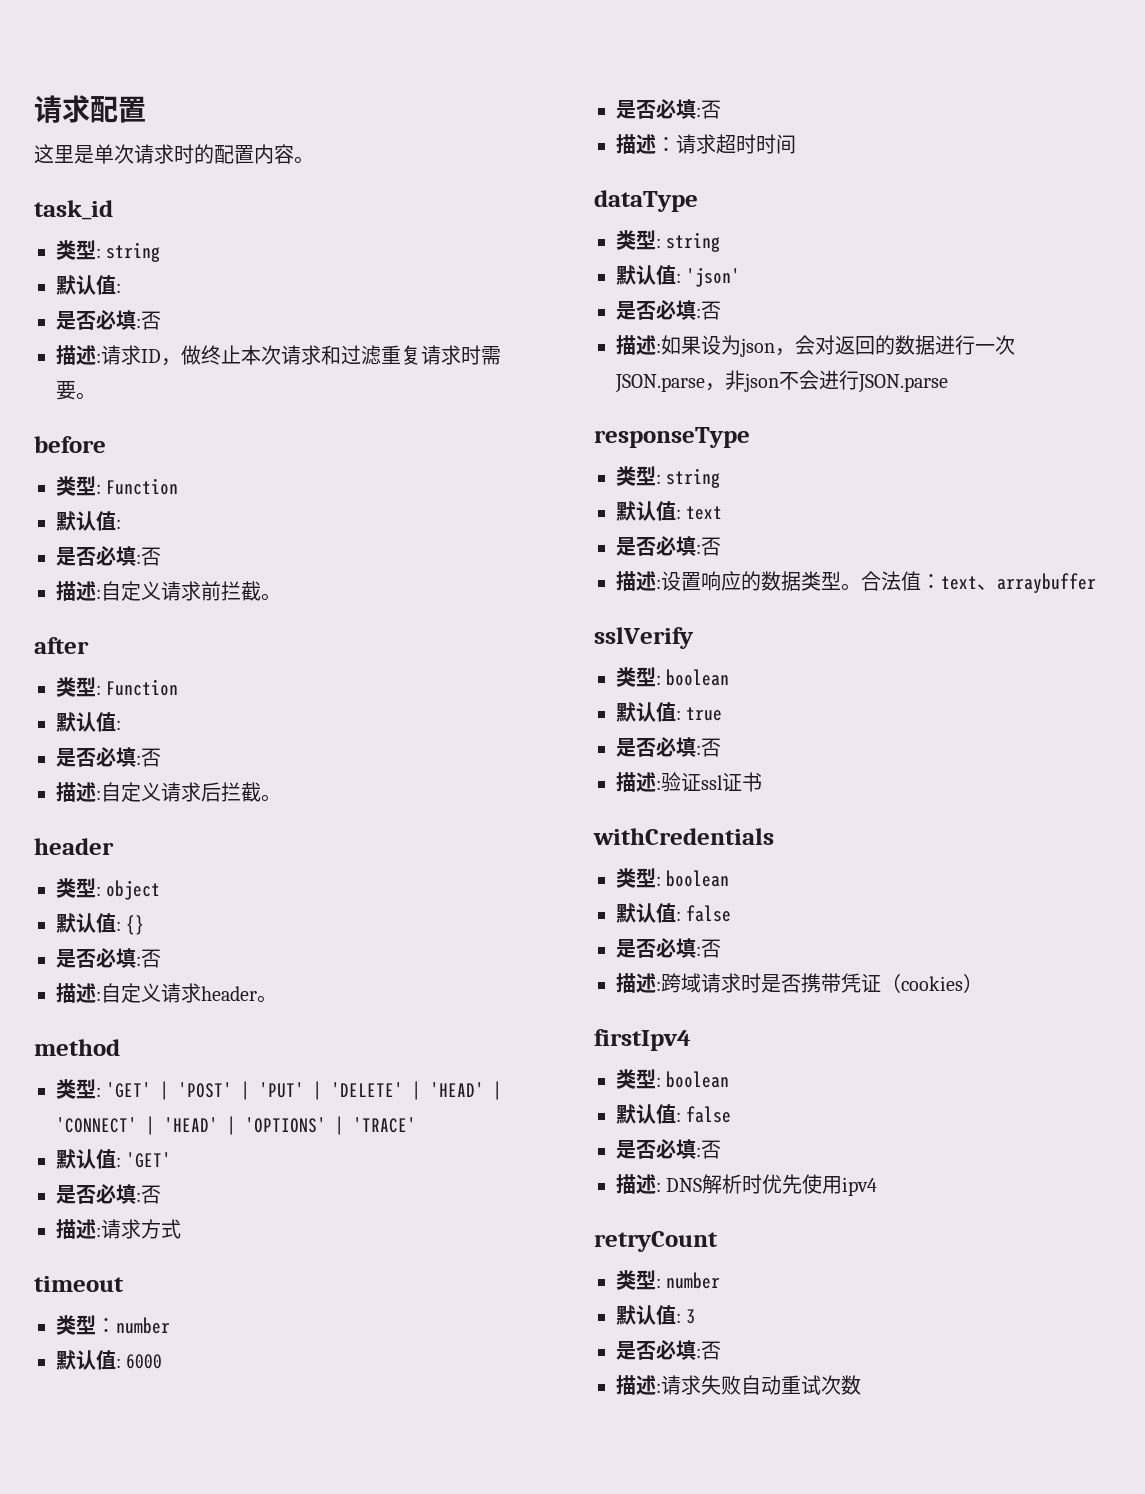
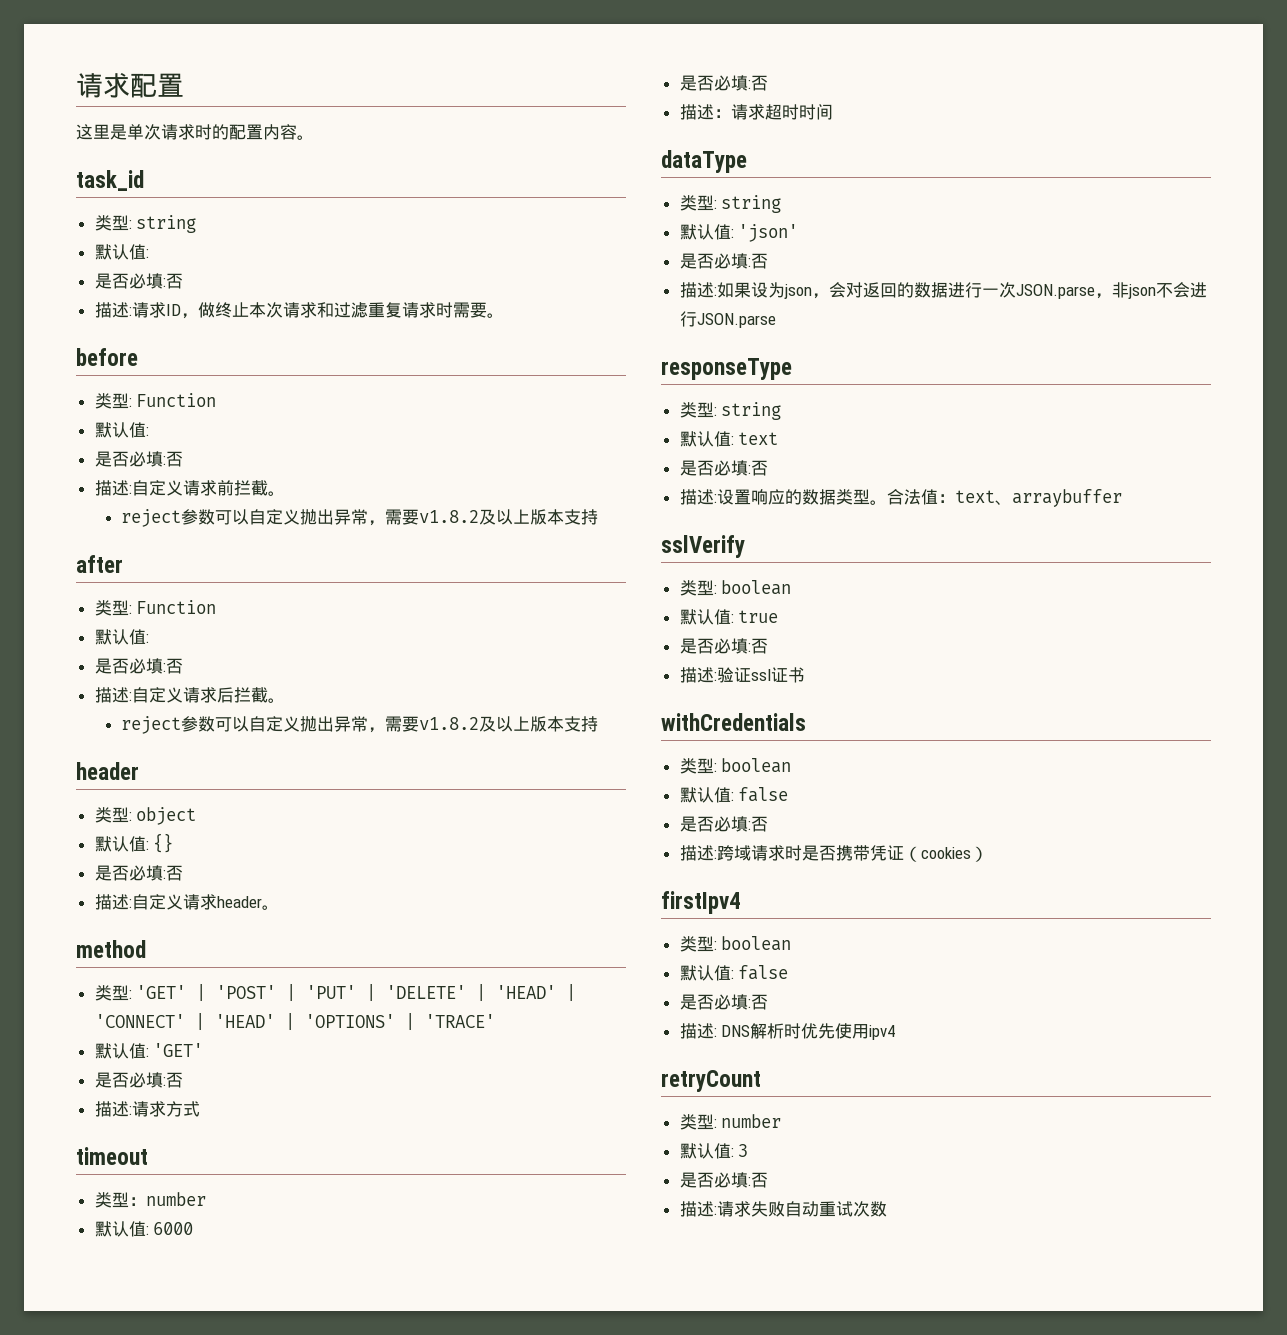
  描述:自定义请求前拦截。
+ reject参数可以自定义抛出异常，需要v1.8.2及以上版本支持
  描述:自定义请求后拦截。
+ reject参数可以自定义抛出异常，需要v1.8.2及以上版本支持

